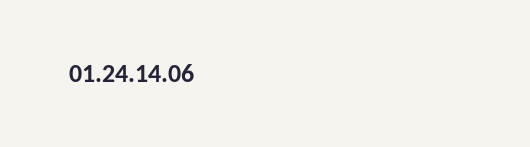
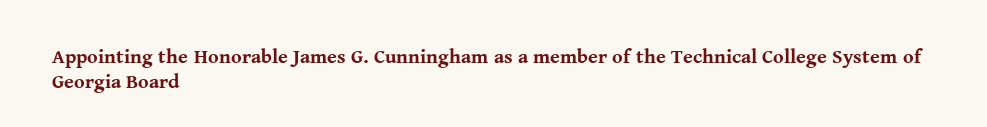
- 01.24.14.06
+ Appointing the Honorable James G. Cunningham as a member of the Technical College System of Georgia Board

